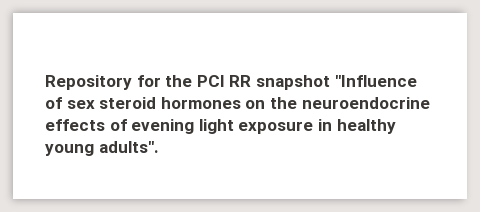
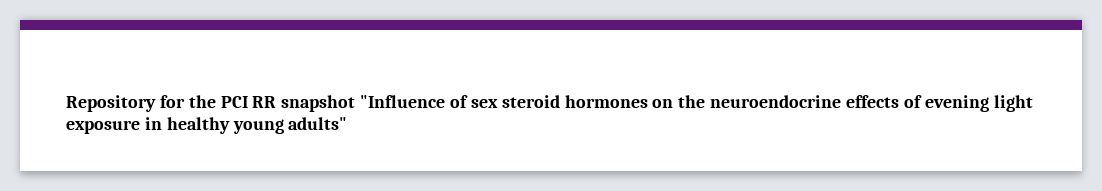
- Repository for the PCI RR snapshot "Influence of sex steroid hormones on the neuroendocrine effects of evening light exposure in healthy young adults".
+ Repository for the PCI RR snapshot "Influence of sex steroid hormones on the neuroendocrine effects of evening light exposure in healthy young adults"

